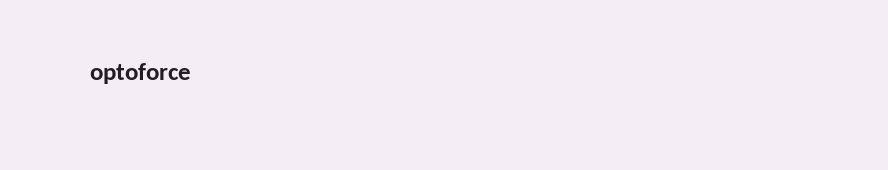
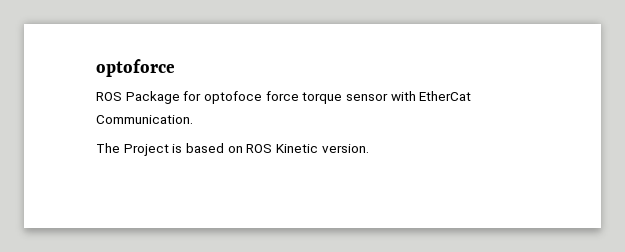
+ ROS Package for optofoce force torque sensor with EtherCat Communication.
+ The Project is based on ROS Kinetic version.

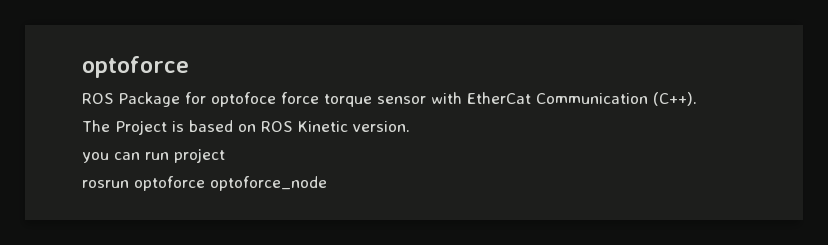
- ROS Package for optofoce force torque sensor with EtherCat Communication.
+ ROS Package for optofoce force torque sensor with EtherCat Communication (C++).
+ you can run project
+ rosrun optoforce optoforce_node

